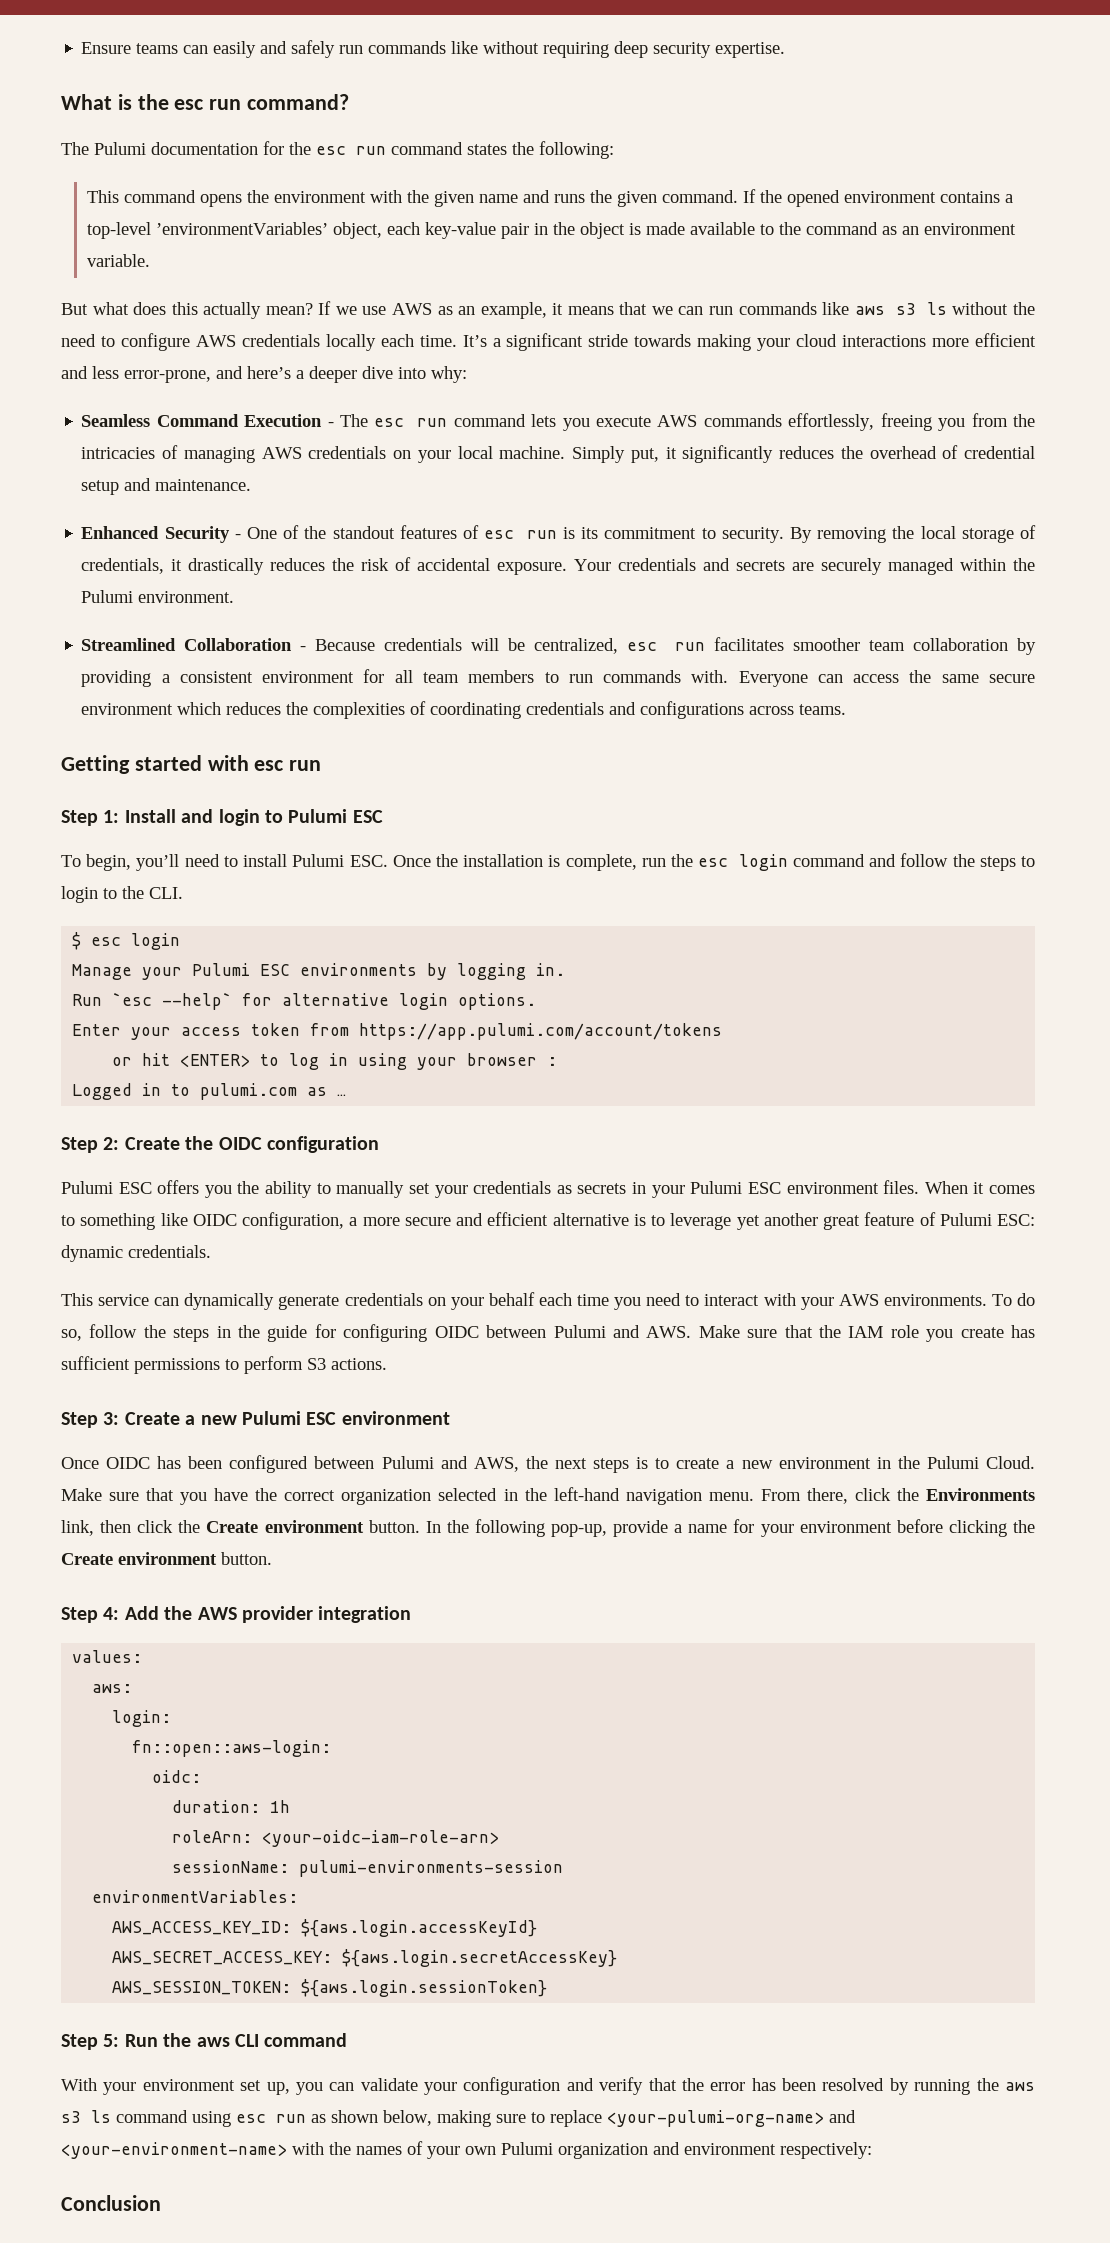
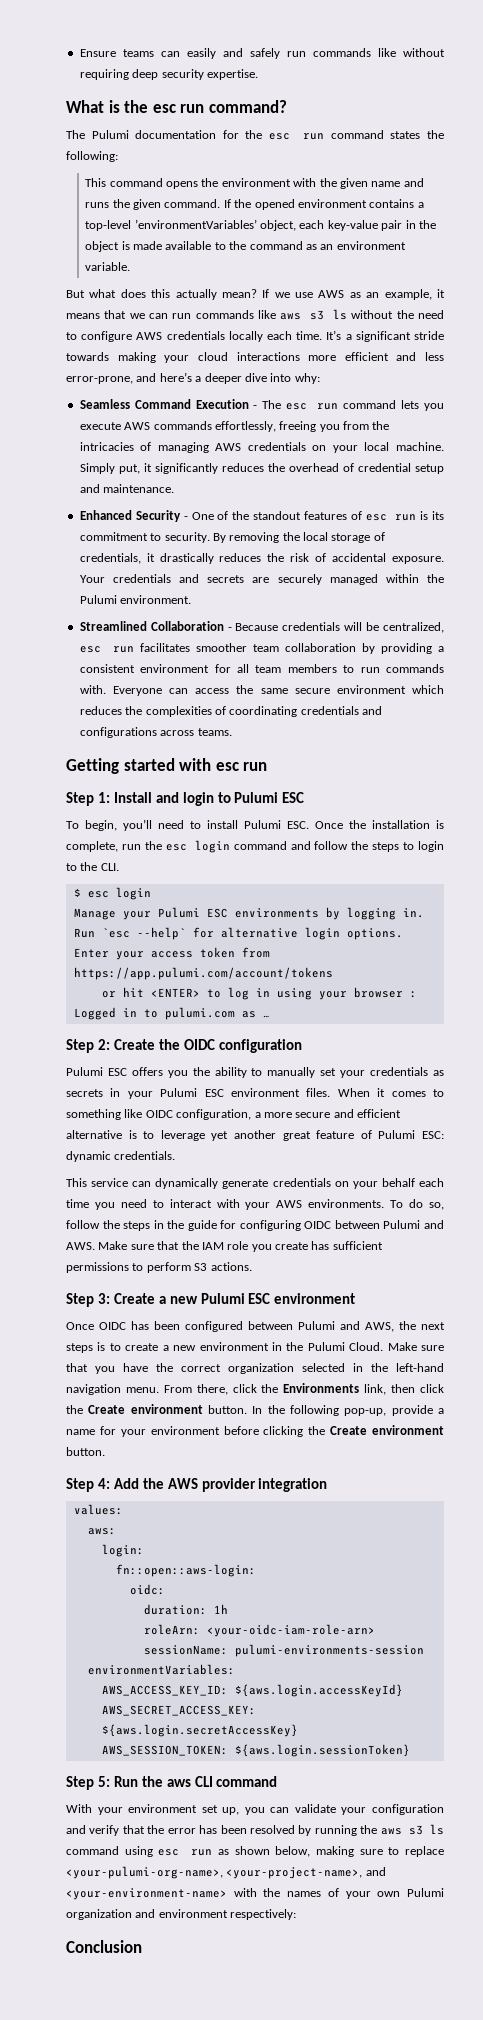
- With your environment set up, you can validate your configuration and verify that the error has been resolved by running the aws s3 ls command using esc run as shown below, making sure to replace <your-pulumi-org-name> and <your-environment-name> with the names of your own Pulumi organization and environment respectively:
+ With your environment set up, you can validate your configuration and verify that the error has been resolved by running the aws s3 ls command using esc run as shown below, making sure to replace <your-pulumi-org-name>, <your-project-name>, and <your-environment-name> with the names of your own Pulumi organization and environment respectively:

